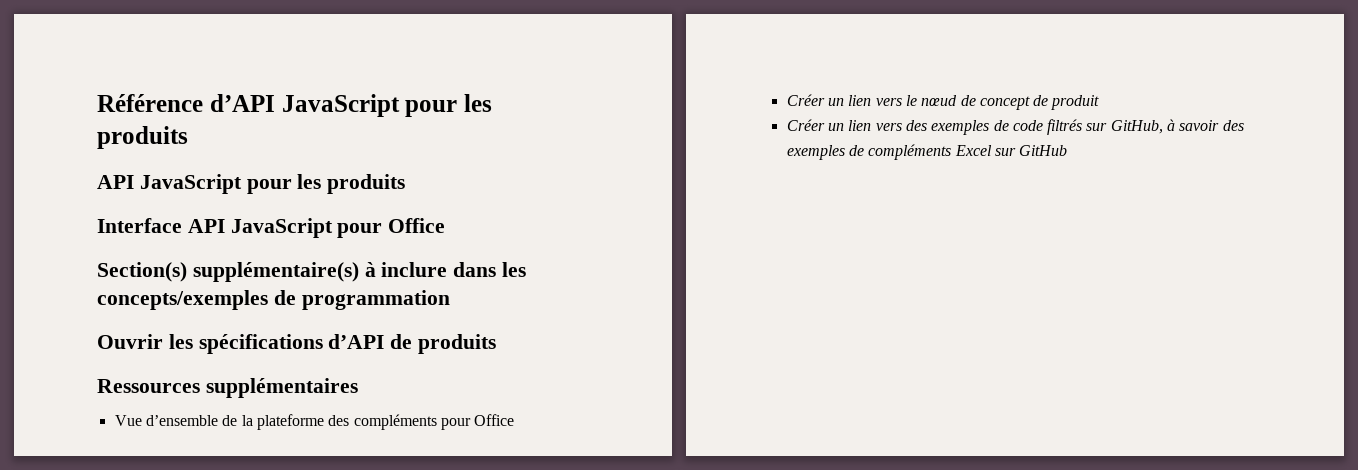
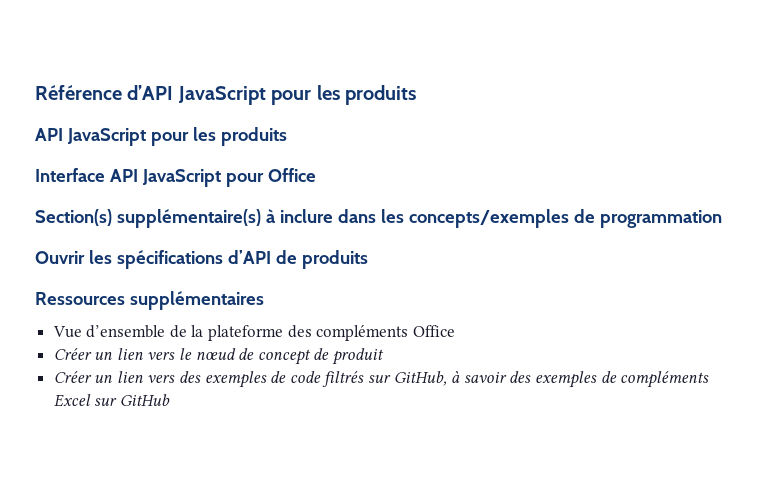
- Vue d’ensemble de la plateforme des compléments pour Office
+ Vue d’ensemble de la plateforme des compléments Office

